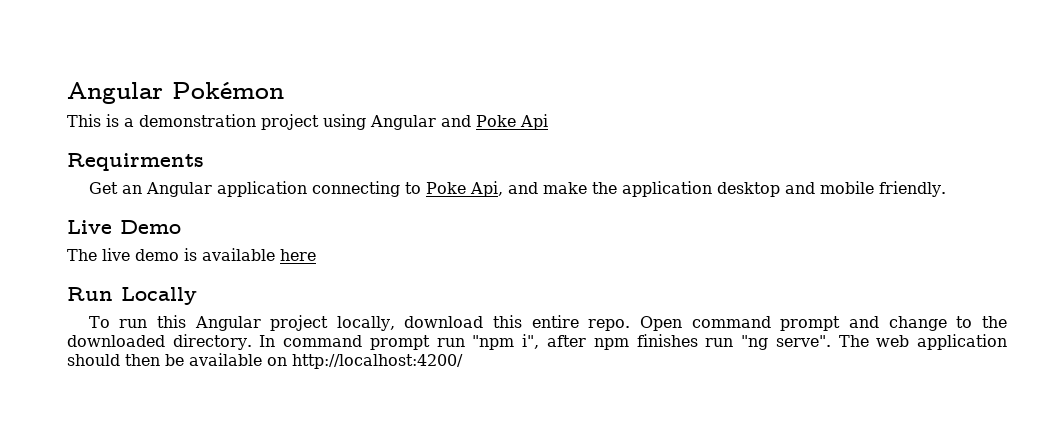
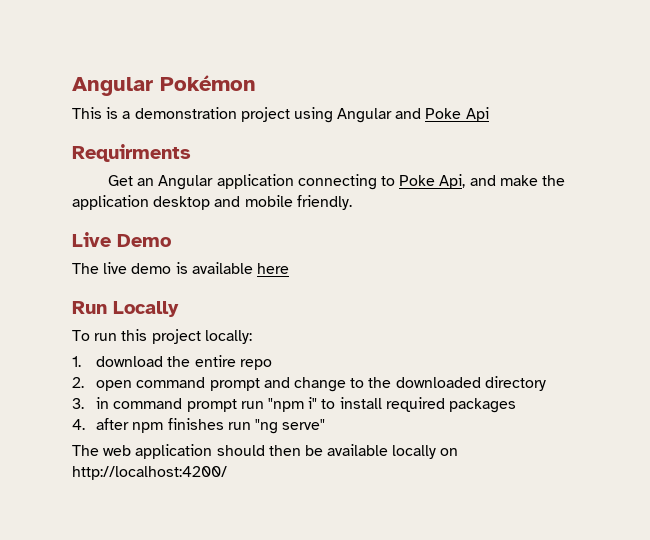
- To run this Angular project locally, download this entire repo. Open command prompt and change to the downloaded directory. In command prompt run "npm i", after npm finishes run "ng serve". The web application should then be available on http://localhost:4200/
+ To run this project locally:
+ 1. download the entire repo
+ 2. open command prompt and change to the downloaded directory
+ 3. in command prompt run "npm i" to install required packages
+ 4. after npm finishes run "ng serve"
+ The web application should then be available locally on http://localhost:4200/

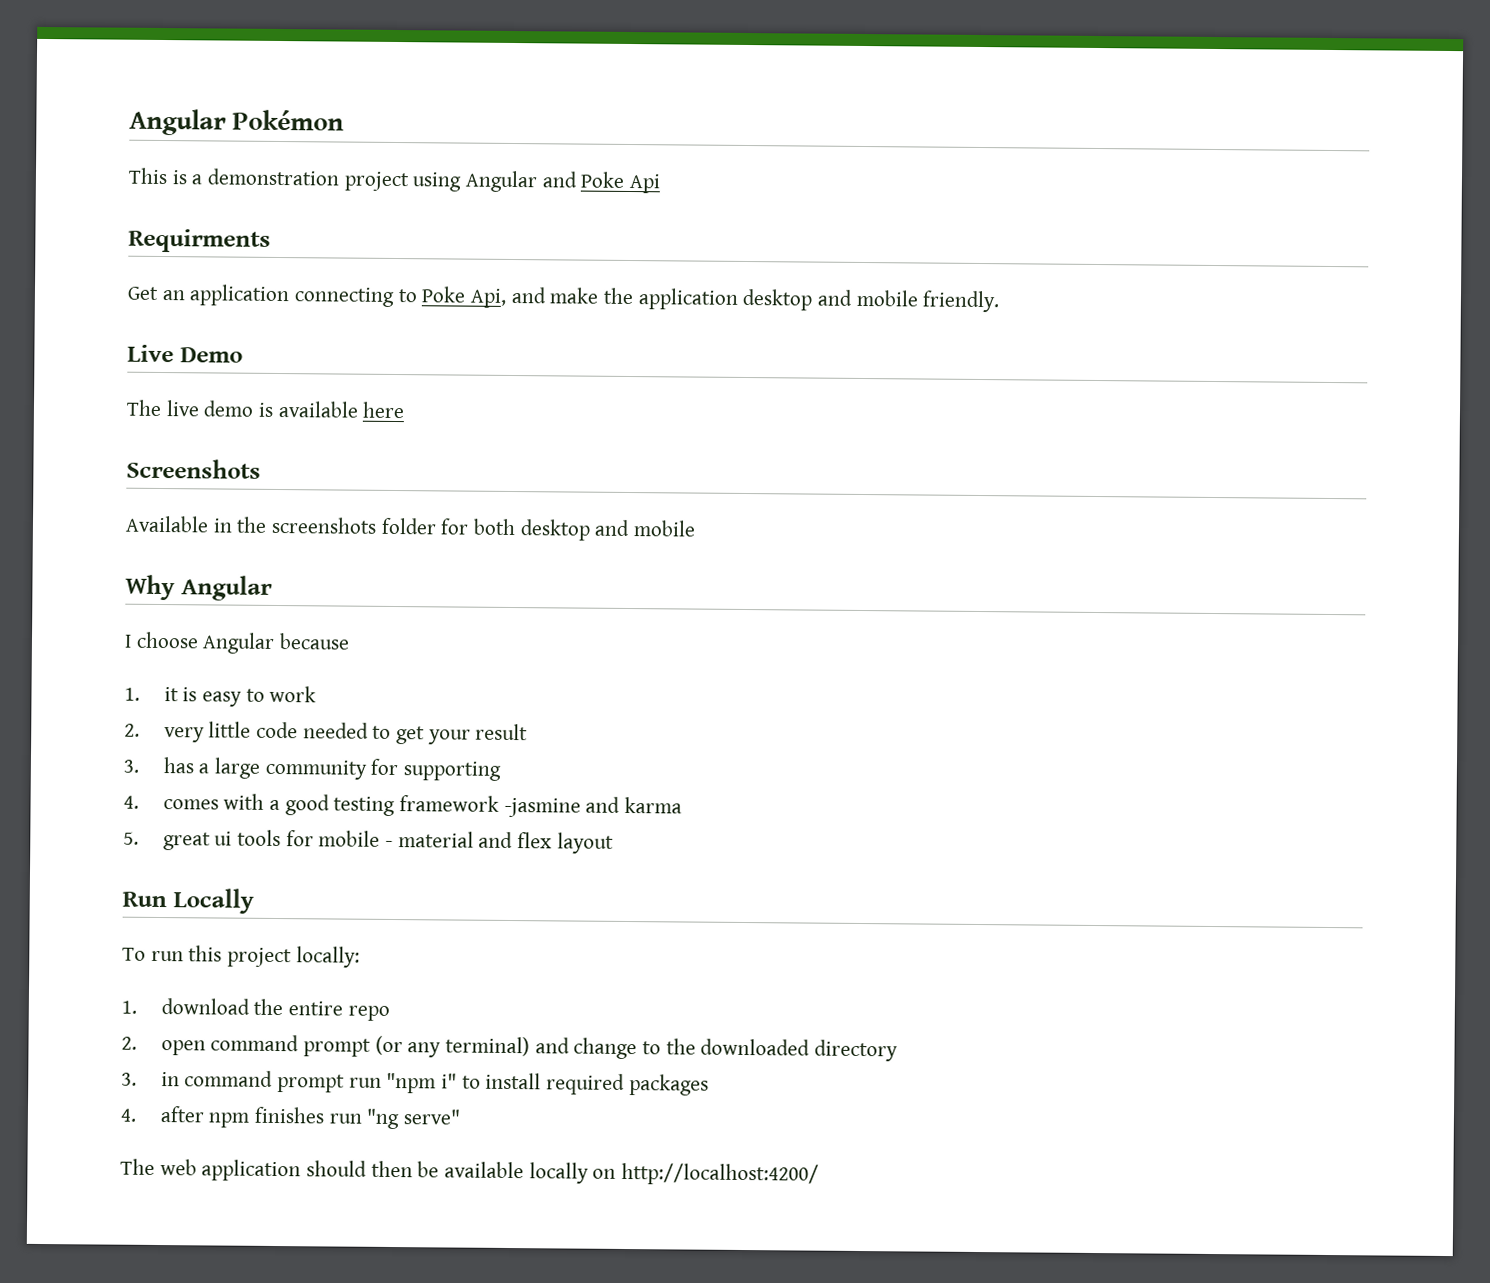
- Get an Angular application connecting to Poke Api, and make the application desktop and mobile friendly.
+ Get an application connecting to Poke Api, and make the application desktop and mobile friendly.
+ Screenshots
+ Available in the screenshots folder for both desktop and mobile
+ Why Angular
+ I choose Angular because
+ 1. it is easy to work
+ 2. very little code needed to get your result
+ 3. has a large community for supporting
+ 4. comes with a good testing framework -jasmine and karma
+ 5. great ui tools for mobile - material and flex layout
- 2. open command prompt and change to the downloaded directory
+ 2. open command prompt (or any terminal) and change to the downloaded directory

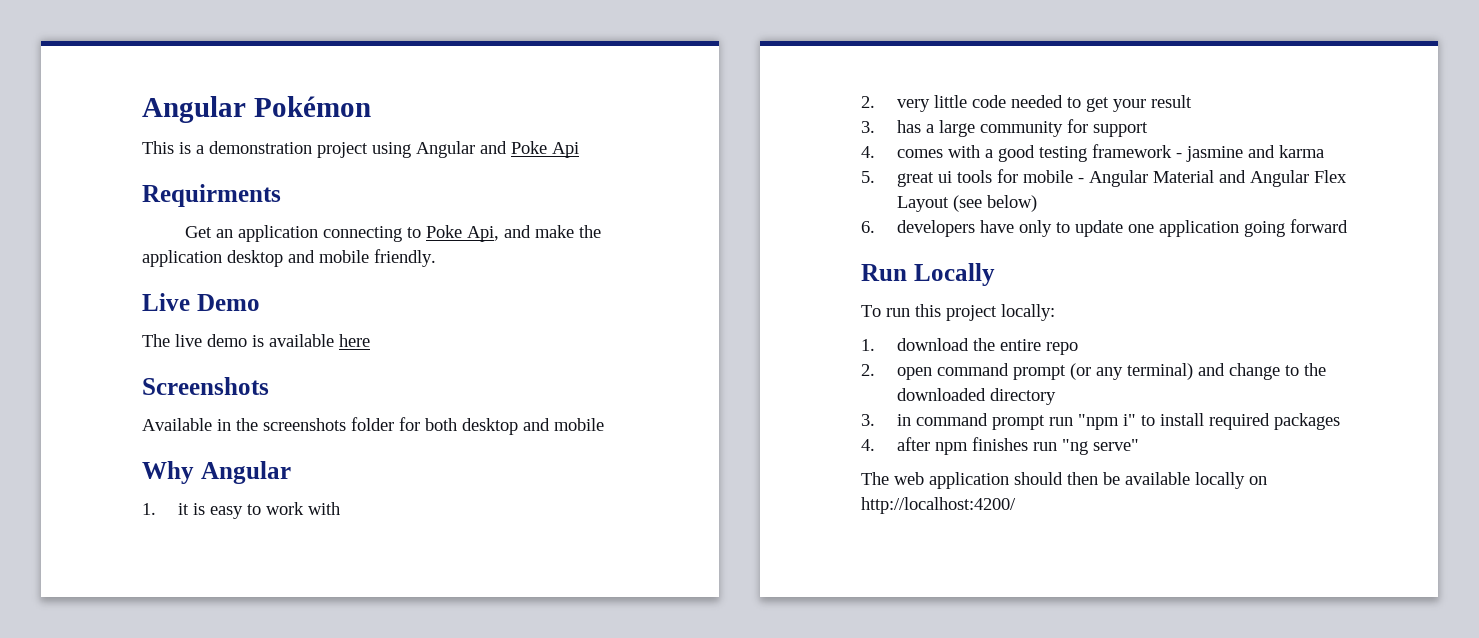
- I choose Angular because
- 1. it is easy to work
+ 1. it is easy to work with
- 3. has a large community for supporting
+ 3. has a large community for support
- 4. comes with a good testing framework -jasmine and karma
+ 4. comes with a good testing framework - jasmine and karma
- 5. great ui tools for mobile - material and flex layout
+ 5. great ui tools for mobile - Angular Material and Angular Flex Layout (see below)
+ 6. developers have only to update one application going forward

